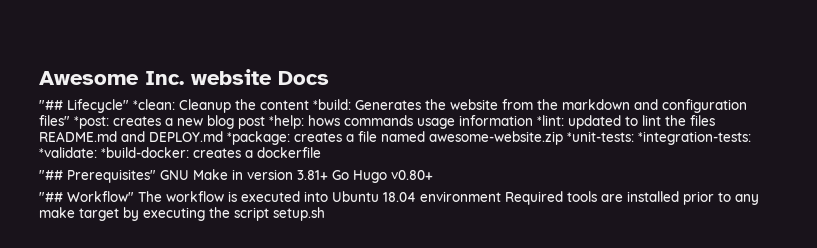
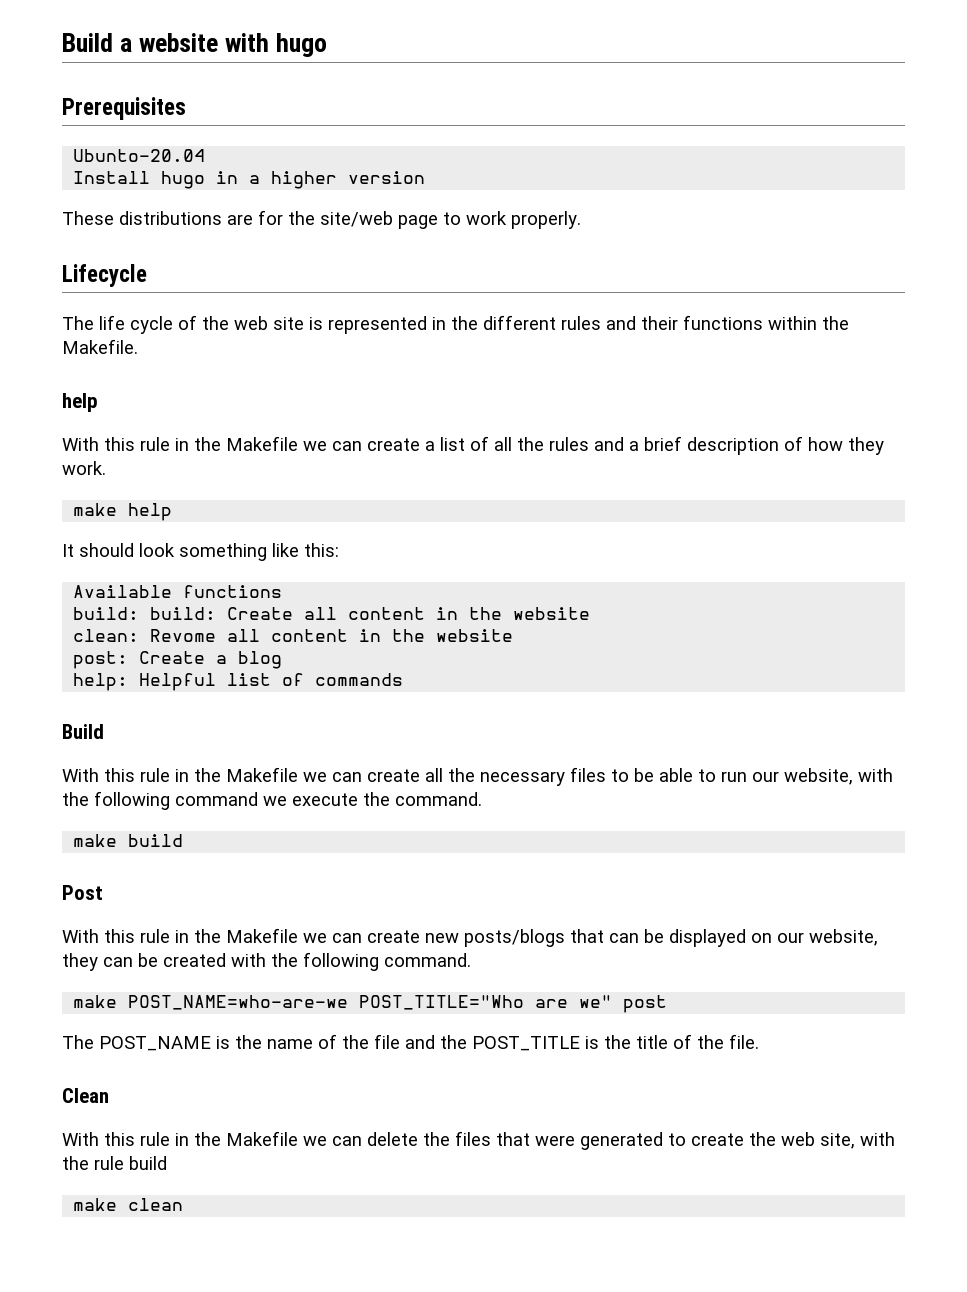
- Awesome Inc. website Docs
- "## Lifecycle" *clean: Cleanup the content *build: Generates the website from the markdown and configuration files" *post: creates a new blog post *help: hows commands usage information *lint: updated to lint the files README.md and DEPLOY.md *package: creates a file named awesome-website.zip *unit-tests: *integration-tests: *validate: *build-docker: creates a dockerfile
- "## Prerequisites" GNU Make in version 3.81+ Go Hugo v0.80+
- "## Workflow" The workflow is executed into Ubuntu 18.04 environment Required tools are installed prior to any make target by executing the script setup.sh
+ Build a website with hugo
+ Prerequisites
+ Ubunto-20.04
+ Install hugo in a higher version
+ These distributions are for the site/web page to work properly.
+ Lifecycle
+ The life cycle of the web site is represented in the different rules and their functions within the Makefile.
+ help
+ With this rule in the Makefile we can create a list of all the rules and a brief description of how they work.
+ make help
+ It should look something like this:
+ Available functions
+ build: build: Create all content in the website
+ clean: Revome all content in the website
+ post: Create a blog
+ help: Helpful list of commands
+ Build
+ With this rule in the Makefile we can create all the necessary files to be able to run our website, with the following command we execute the command.
+ make build
+ Post
+ With this rule in the Makefile we can create new posts/blogs that can be displayed on our website, they can be created with the following command.
+ make POST_NAME=who-are-we POST_TITLE="Who are we" post
+ The POST_NAME is the name of the file and the POST_TITLE is the title of the file.
+ Clean
+ With this rule in the Makefile we can delete the files that were generated to create the web site, with the rule build
+ make clean

